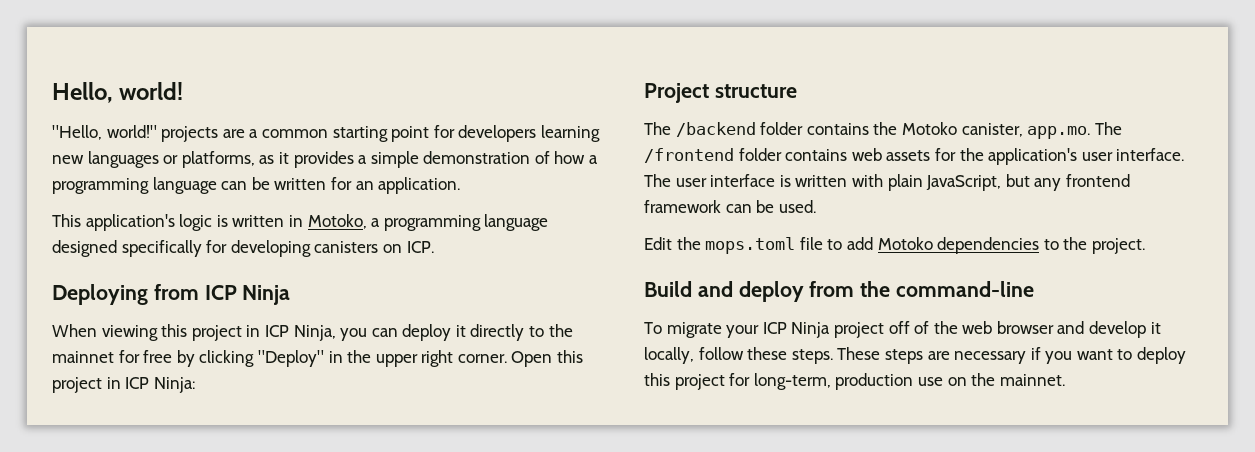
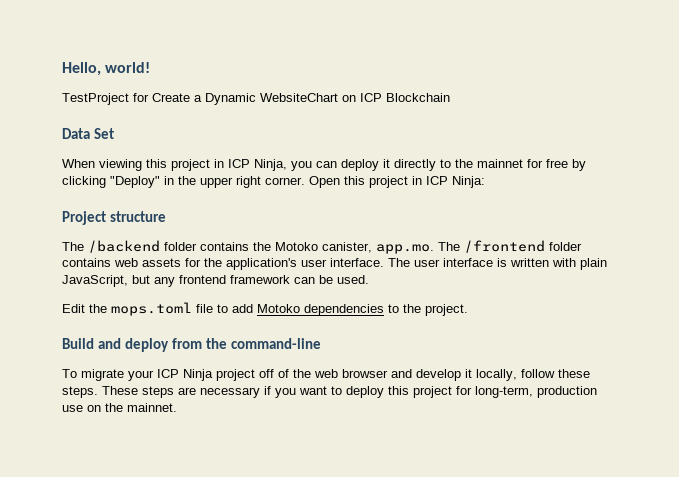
- "Hello, world!" projects are a common starting point for developers learning new languages or platforms, as it provides a simple demonstration of how a programming language can be written for an application.
- This application's logic is written in Motoko, a programming language designed specifically for developing canisters on ICP.
- Deploying from ICP Ninja
+ TestProject for Create a Dynamic WebsiteChart on ICP Blockchain
+ Data Set

